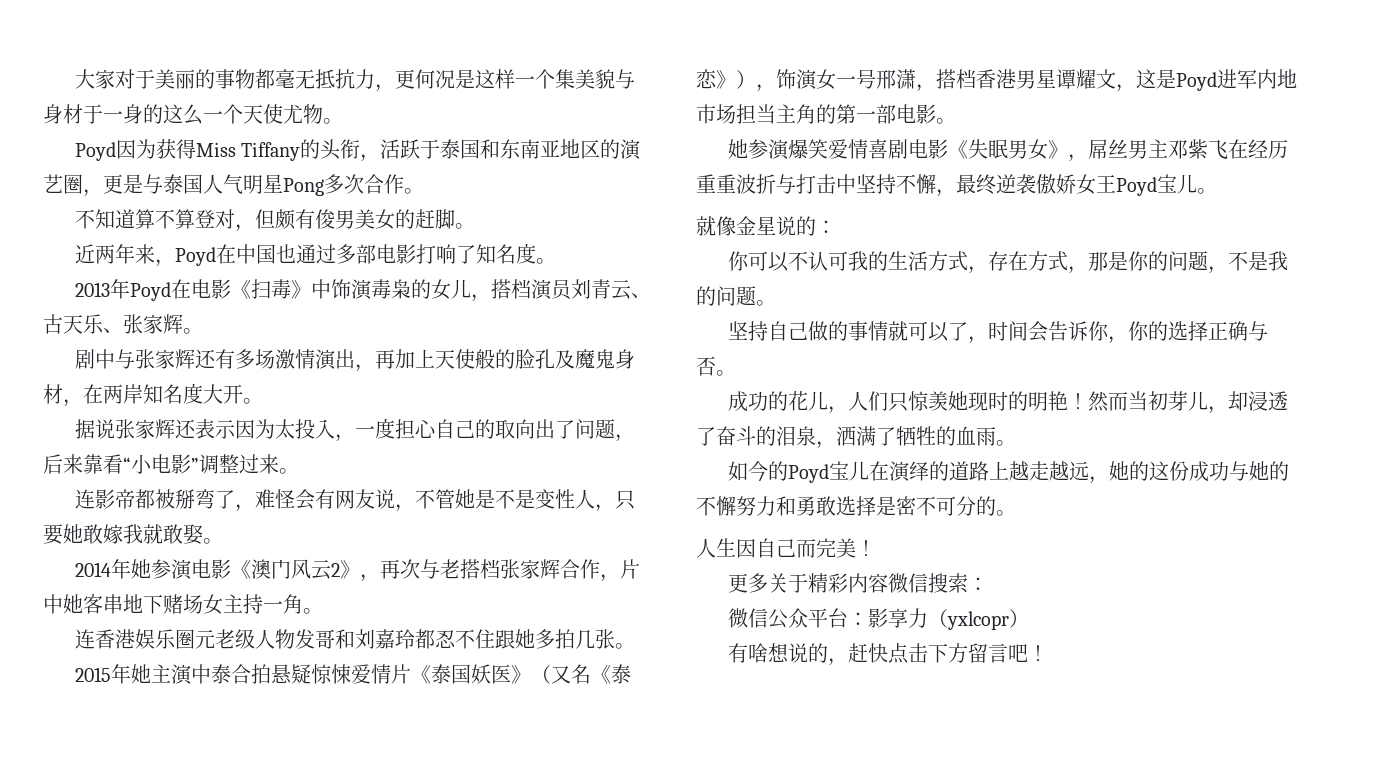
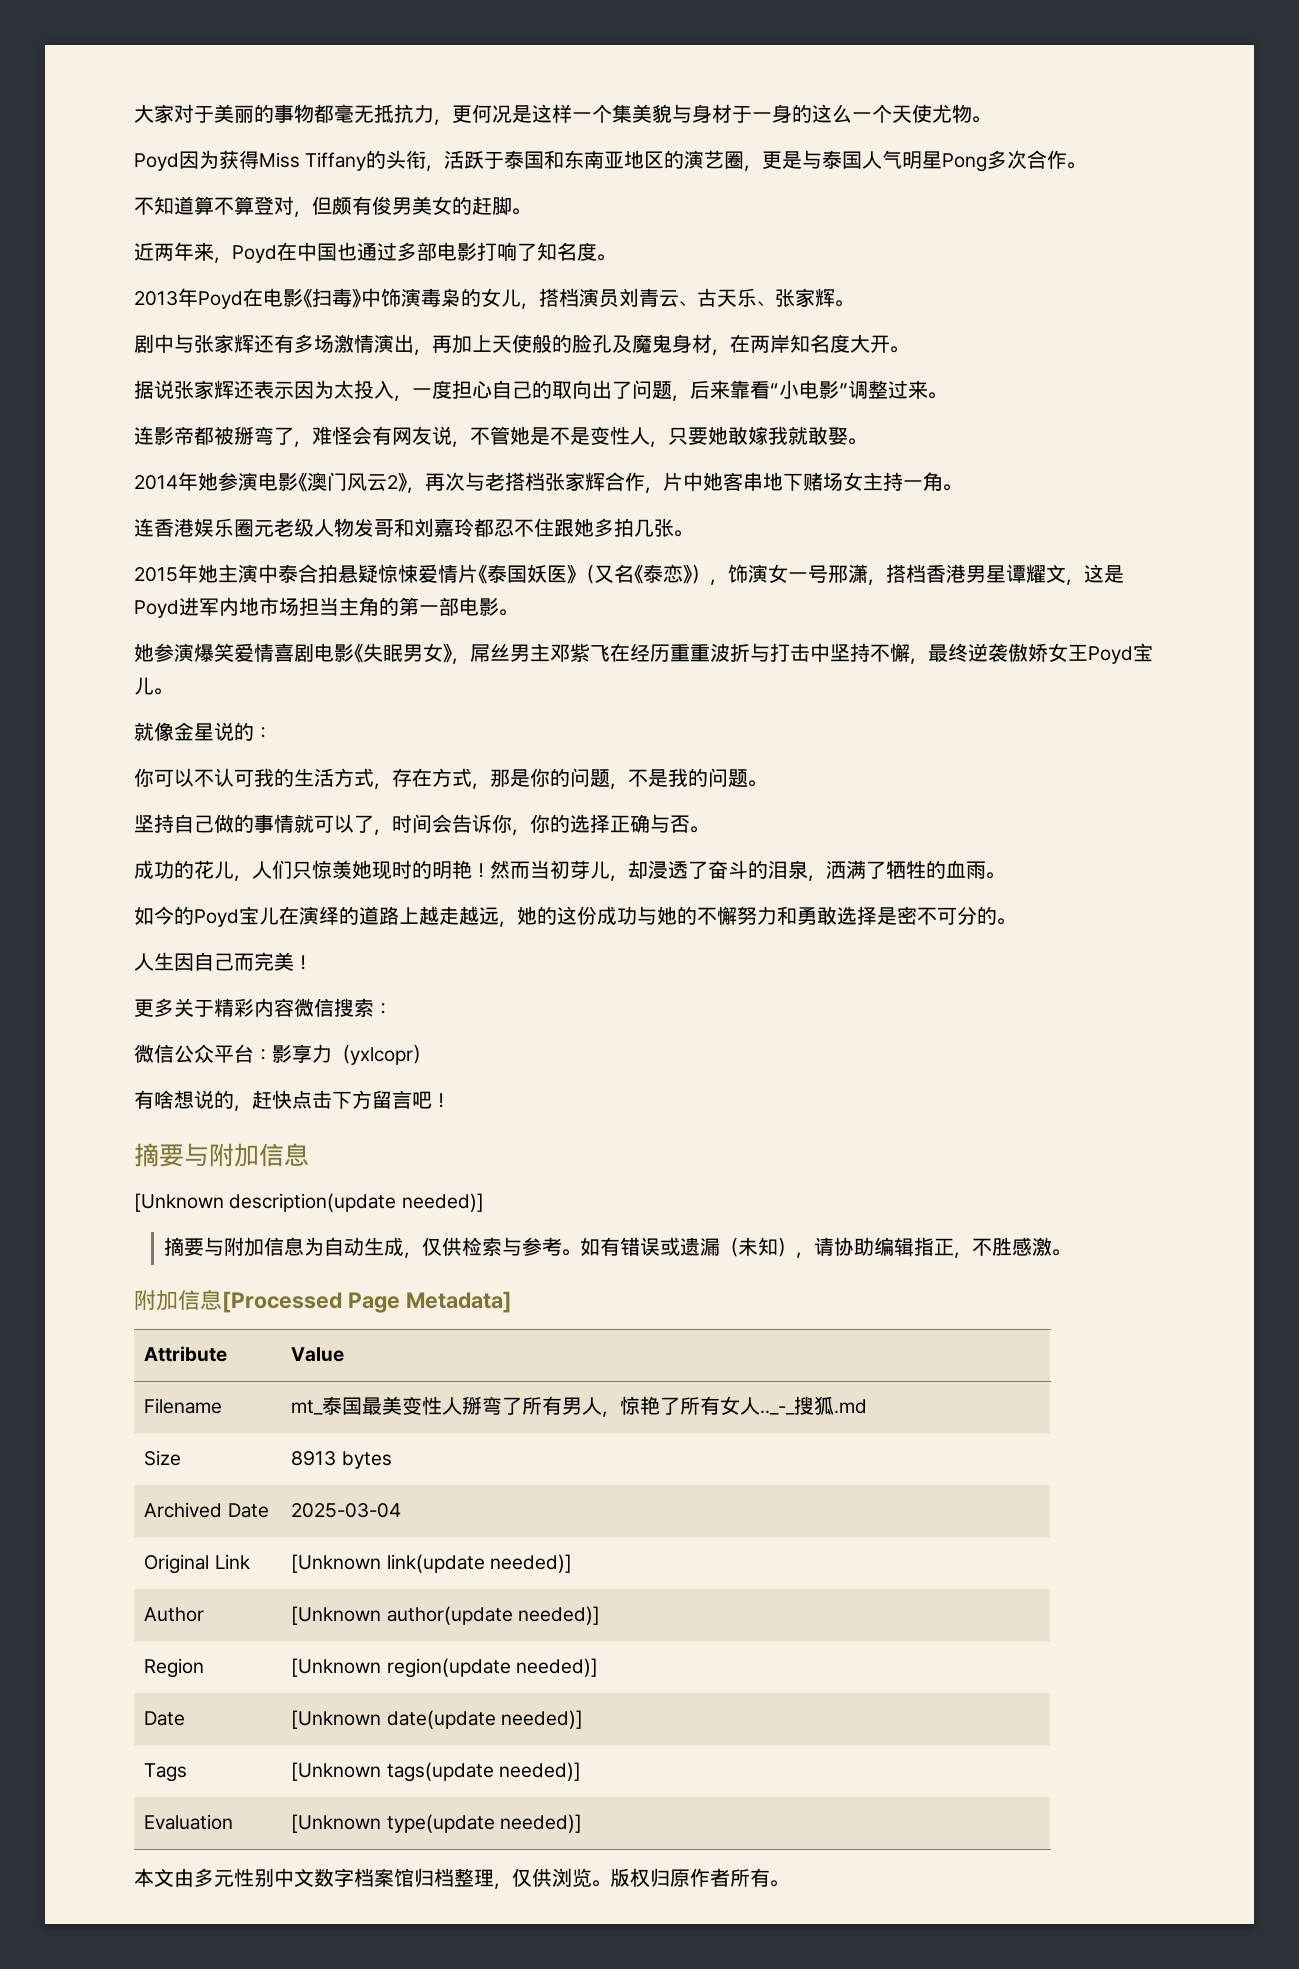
  有啥想说的，赶快点击下方留言吧！
+ 摘要与附加信息
+ [Unknown description(update needed)]
+ 摘要与附加信息为自动生成，仅供检索与参考。如有错误或遗漏（未知），请协助编辑指正，不胜感激。
+ 附加信息[Processed Page Metadata]
+ Attribute | Value
+ Filename | mt_泰国最美变性人掰弯了所有男人，惊艳了所有女人.._-_搜狐.md
+ Size | 8913 bytes
+ Archived Date | 2025-03-04
+ Original Link | [Unknown link(update needed)]
+ Author | [Unknown author(update needed)]
+ Region | [Unknown region(update needed)]
+ Date | [Unknown date(update needed)]
+ Tags | [Unknown tags(update needed)]
+ Evaluation | [Unknown type(update needed)]
+ 本文由多元性别中文数字档案馆归档整理，仅供浏览。版权归原作者所有。

